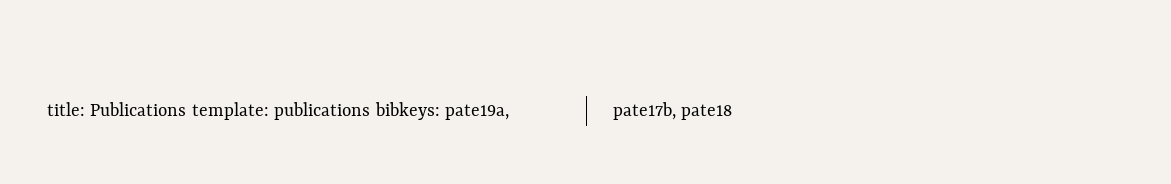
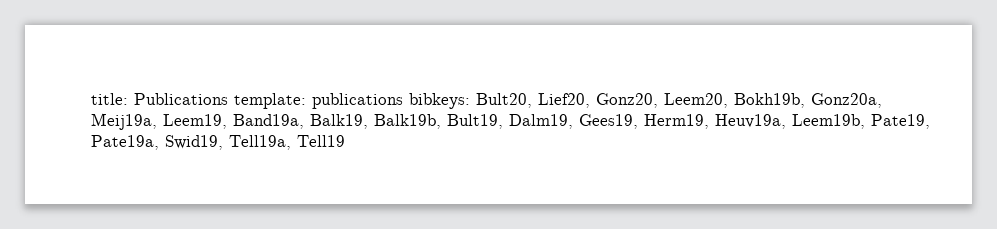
- title: Publications template: publications bibkeys: pate19a, pate17b, pate18
+ title: Publications template: publications bibkeys: Bult20, Lief20, Gonz20, Leem20, Bokh19b, Gonz20a, Meij19a, Leem19, Band19a, Balk19, Balk19b, Bult19, Dalm19, Gees19, Herm19, Heuv19a, Leem19b, Pate19, Pate19a, Swid19, Tell19a, Tell19

